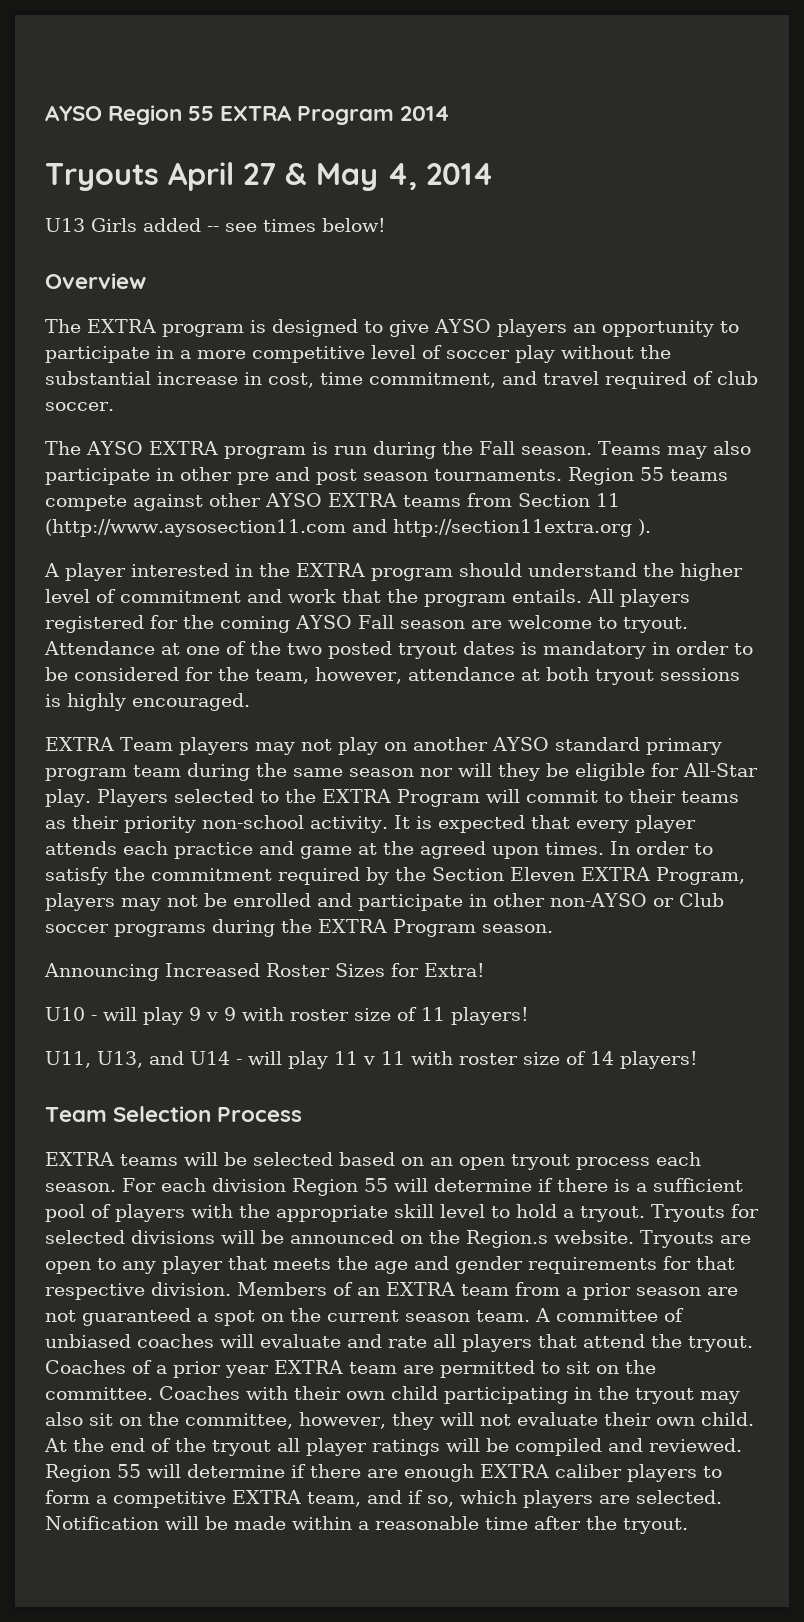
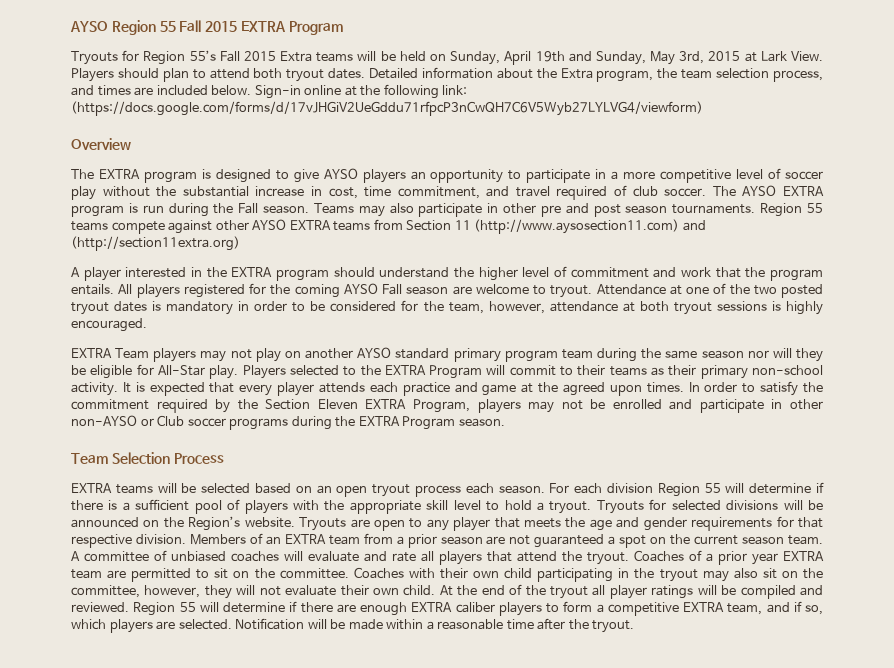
- AYSO Region 55 EXTRA Program 2014
- Tryouts April 27 & May 4, 2014
- U13 Girls added -- see times below!
+ AYSO Region 55 Fall 2015 EXTRA Program
+ Tryouts for Region 55’s Fall 2015 Extra teams will be held on Sunday, April 19th and Sunday, May 3rd, 2015 at Lark View. Players should plan to attend both tryout dates. Detailed information about the Extra program, the team selection process, and times are included below. Sign-in online at the following link: (https://docs.google.com/forms/d/17vJHGiV2UeGddu71rfpcP3nCwQH7C6V5Wyb27LYLVG4/viewform)
- The EXTRA program is designed to give AYSO players an opportunity to participate in a more competitive level of soccer play without the substantial increase in cost, time commitment, and travel required of club soccer.
- The AYSO EXTRA program is run during the Fall season.
+ The EXTRA program is designed to give AYSO players an opportunity to participate in a more competitive level of soccer play without the substantial increase in cost, time commitment, and travel required of club soccer. The AYSO EXTRA program is run during the Fall season.
- Region 55 teams compete against other AYSO EXTRA teams from Section 11 (http://www.aysosection11.com and http://section11extra.org ).
+ Region 55 teams compete against other AYSO EXTRA teams from Section 11 (http://www.aysosection11.com) and (http://section11extra.org)
- Players selected to the EXTRA Program will commit to their teams as their priority non-school activity.
+ Players selected to the EXTRA Program will commit to their teams as their primary non-school activity.
- Announcing Increased Roster Sizes for Extra!
- U10 - will play 9 v 9 with roster size of 11 players!
- U11, U13, and U14 - will play 11 v 11 with roster size of 14 players!
- Tryouts for selected divisions will be announced on the Region.s website.
+ Tryouts for selected divisions will be announced on the Region’s website.

